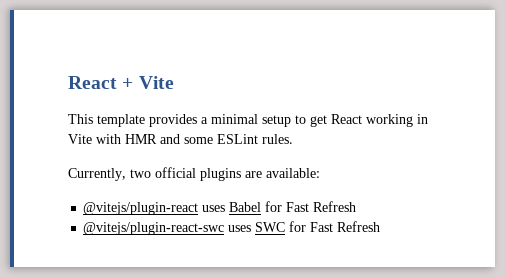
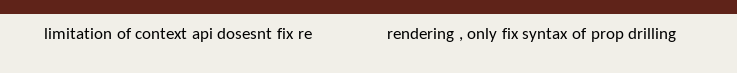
- React + Vite
- This template provides a minimal setup to get React working in Vite with HMR and some ESLint rules.
- Currently, two official plugins are available:
- @vitejs/plugin-react uses Babel for Fast Refresh
- @vitejs/plugin-react-swc uses SWC for Fast Refresh
+ limitation of context api dosesnt fix re rendering , only fix syntax of prop drilling

